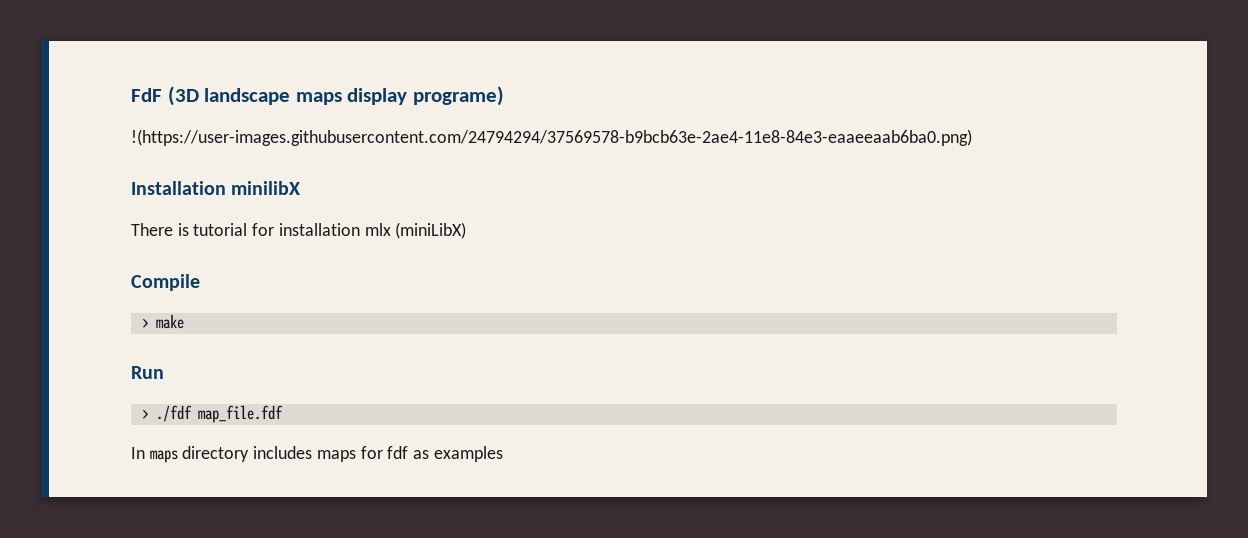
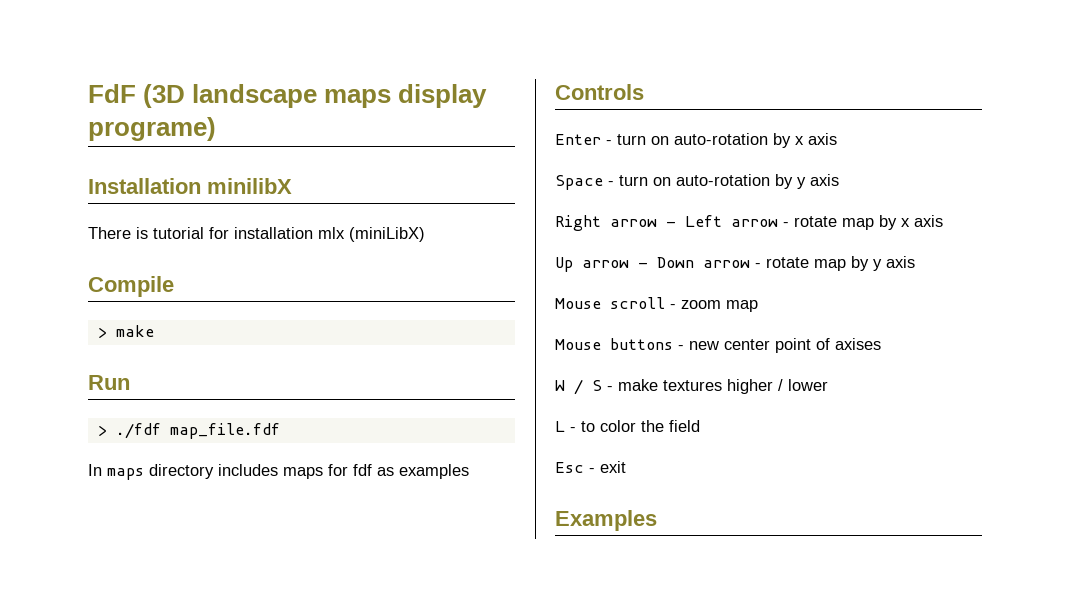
- !(https://user-images.githubusercontent.com/24794294/37569578-b9bcb63e-2ae4-11e8-84e3-eaaeeaab6ba0.png)
+ Controls
+ Enter - turn on auto-rotation by x axis
+ Space - turn on auto-rotation by y axis
+ Right arrow - Left arrow - rotate map by x axis
+ Up arrow - Down arrow - rotate map by y axis
+ Mouse scroll - zoom map
+ Mouse buttons - new center point of axises
+ W / S - make textures higher / lower
+ L - to color the field
+ Esc - exit
+ Examples

